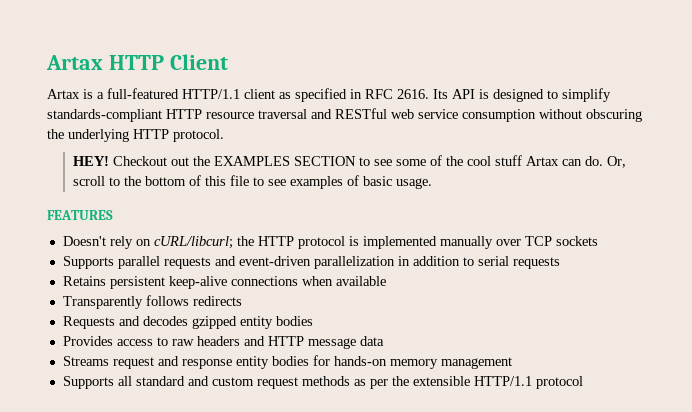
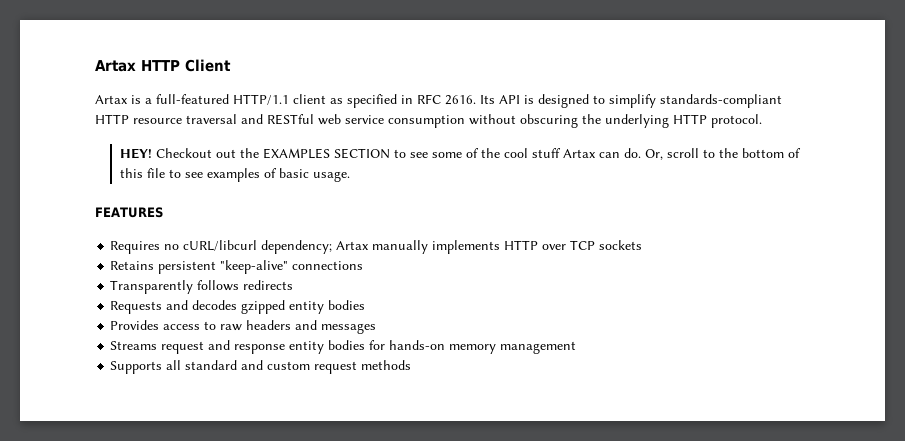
- Doesn't rely on cURL/libcurl; the HTTP protocol is implemented manually over TCP sockets
- Supports parallel requests and event-driven parallelization in addition to serial requests
+ Requires no cURL/libcurl dependency; Artax manually implements HTTP over TCP sockets
- Retains persistent keep-alive connections when available
+ Retains persistent "keep-alive" connections
- Provides access to raw headers and HTTP message data
+ Provides access to raw headers and messages
- Supports all standard and custom request methods as per the extensible HTTP/1.1 protocol
+ Supports all standard and custom request methods

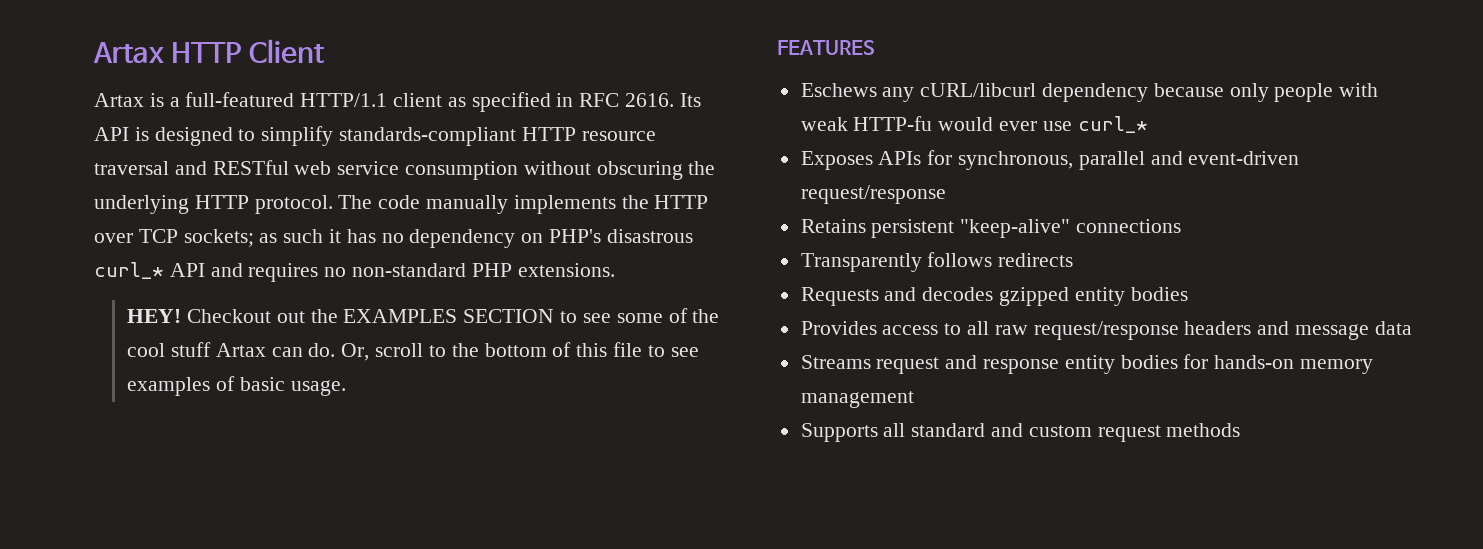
+ The code manually implements the HTTP over TCP sockets; as such it has no dependency on PHP's disastrous curl_* API and requires no non-standard PHP extensions.
- Requires no cURL/libcurl dependency; Artax manually implements HTTP over TCP sockets
+ Eschews any cURL/libcurl dependency because only people with weak HTTP-fu would ever use curl_*
+ Exposes APIs for synchronous, parallel and event-driven request/response
- Provides access to raw headers and messages
+ Provides access to all raw request/response headers and message data

